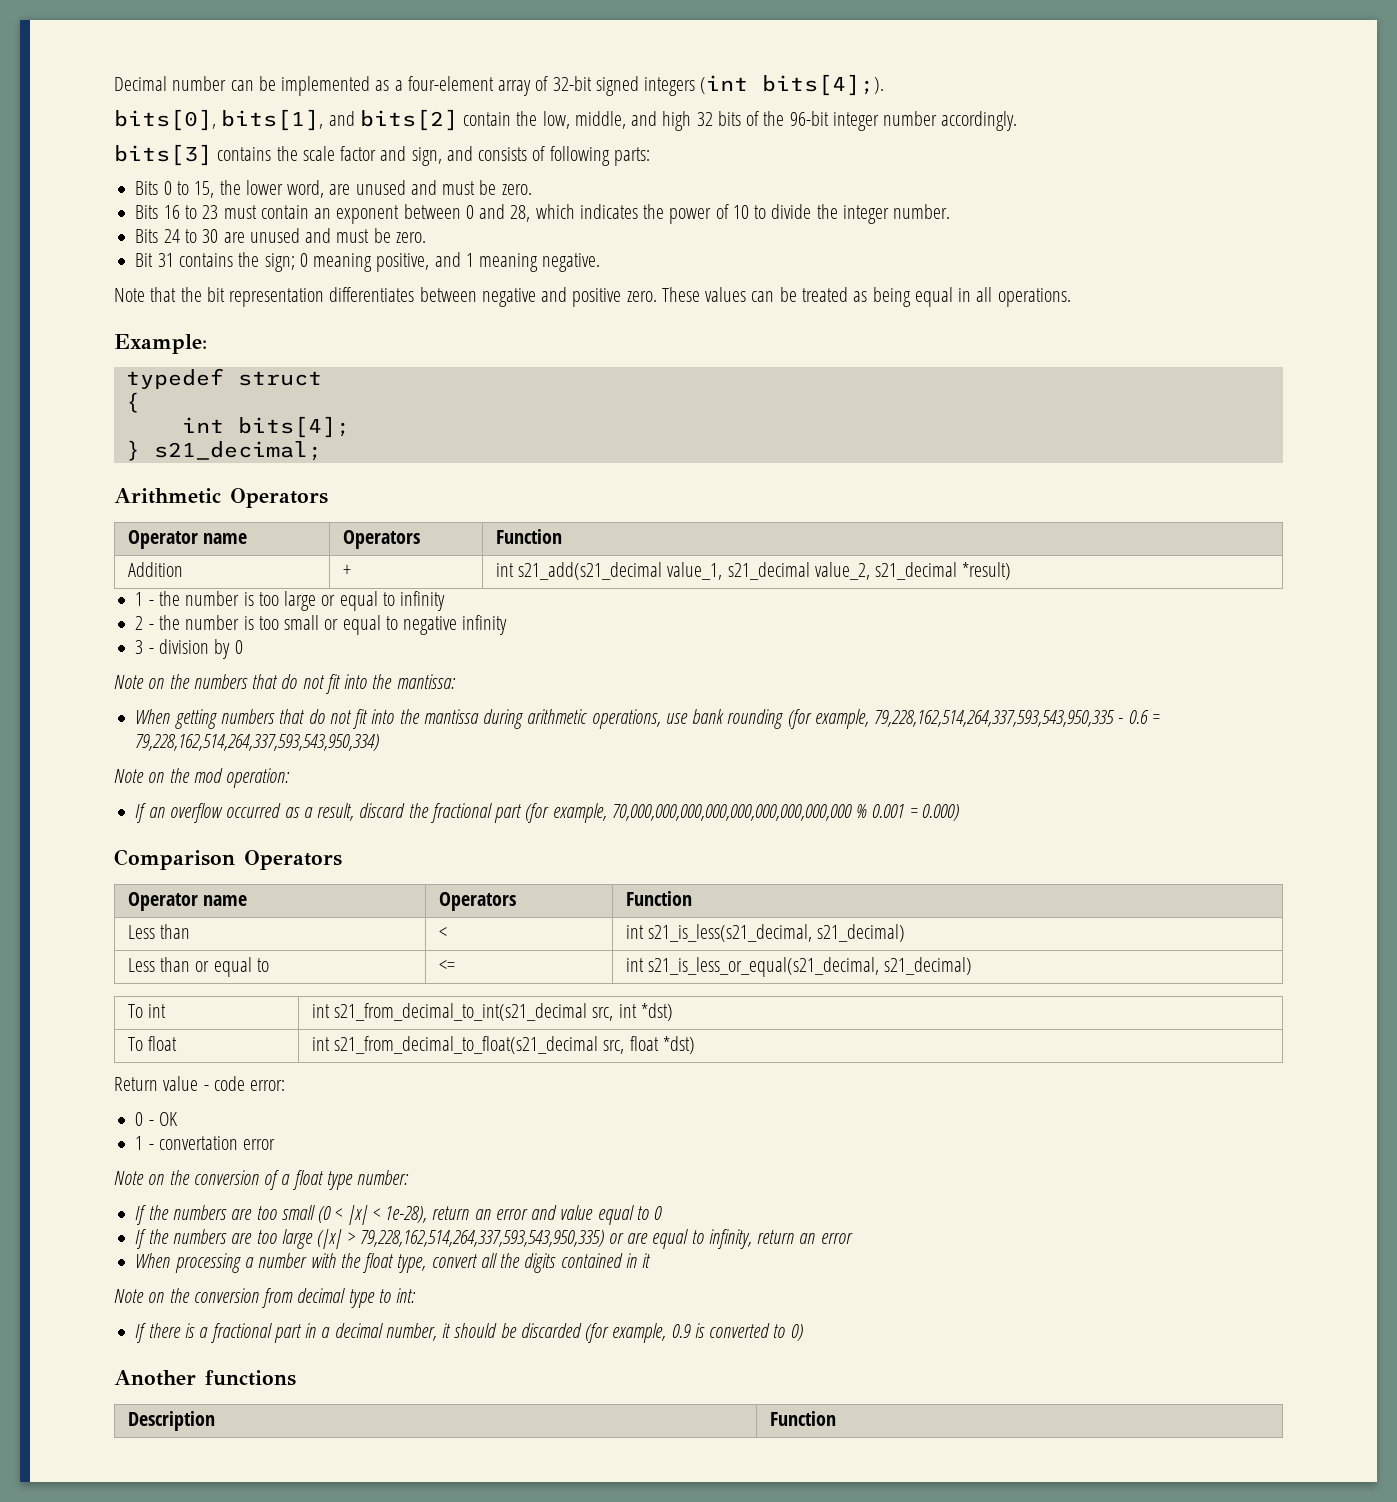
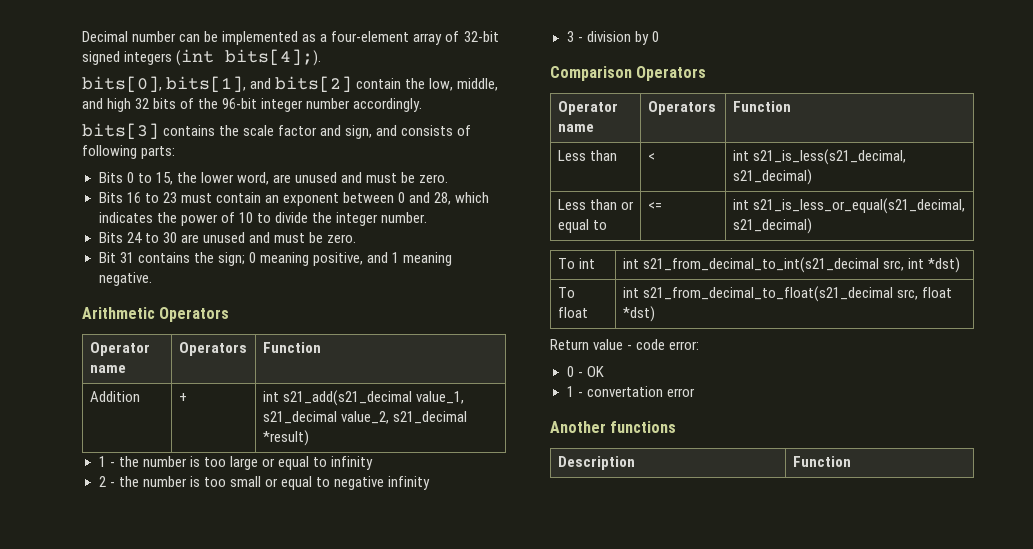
- Note that the bit representation differentiates between negative and positive zero. These values can be treated as being equal in all operations.
- Example:
- typedef struct
- {
- int bits[4];
- } s21_decimal;
- Note on the numbers that do not fit into the mantissa:
- When getting numbers that do not fit into the mantissa during arithmetic operations, use bank rounding (for example, 79,228,162,514,264,337,593,543,950,335 - 0.6 = 79,228,162,514,264,337,593,543,950,334)
- Note on the mod operation:
- If an overflow occurred as a result, discard the fractional part (for example, 70,000,000,000,000,000,000,000,000,000 % 0.001 = 0.000)
- Note on the conversion of a float type number:
- If the numbers are too small (0 < |x| < 1e-28), return an error and value equal to 0
- If the numbers are too large (|x| > 79,228,162,514,264,337,593,543,950,335) or are equal to infinity, return an error
- When processing a number with the float type, convert all the digits contained in it
- Note on the conversion from decimal type to int:
- If there is a fractional part in a decimal number, it should be discarded (for example, 0.9 is converted to 0)

